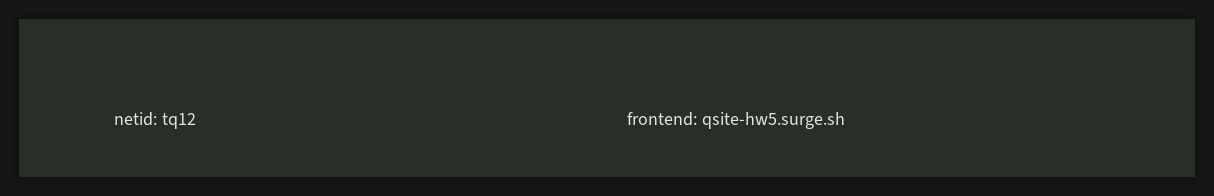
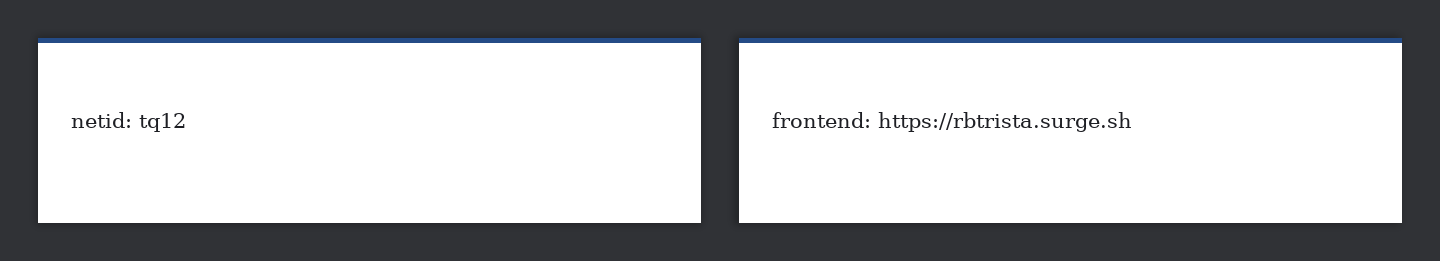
- frontend: qsite-hw5.surge.sh
+ frontend: https://rbtrista.surge.sh

